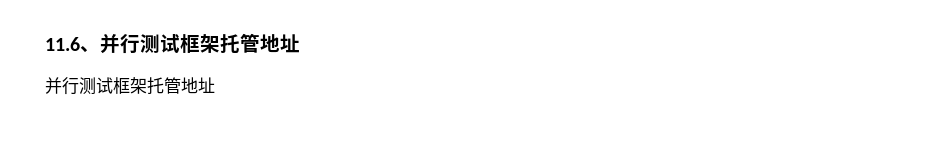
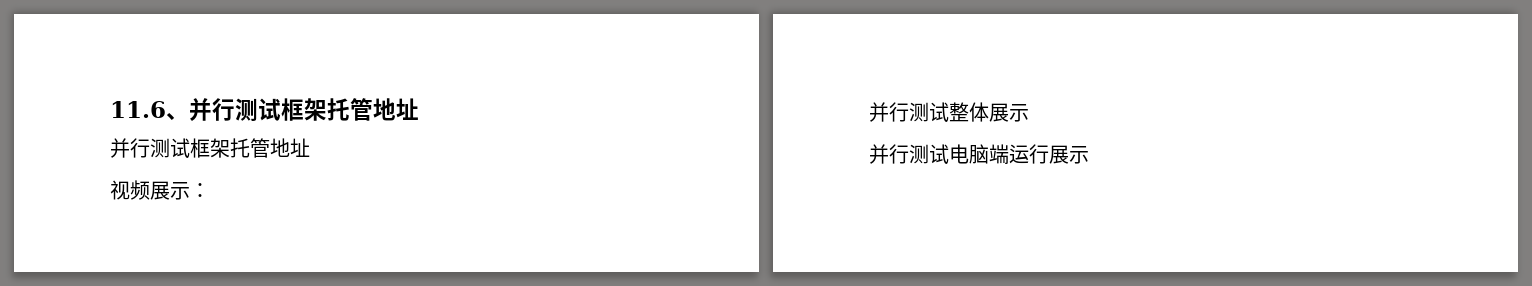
+ 视频展示：
+ 并行测试整体展示
+ 并行测试电脑端运行展示

